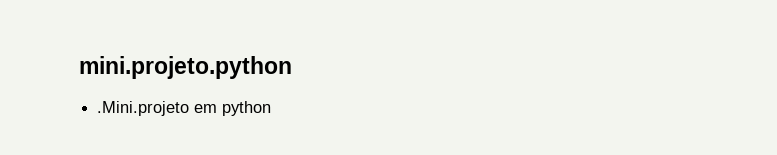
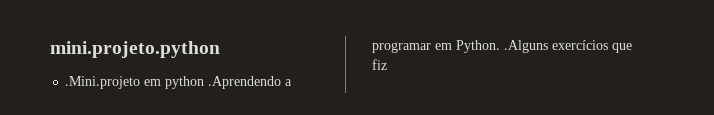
- .Mini.projeto em python
+ .Mini.projeto em python .Aprendendo a programar em Python. .Alguns exercícios que fiz

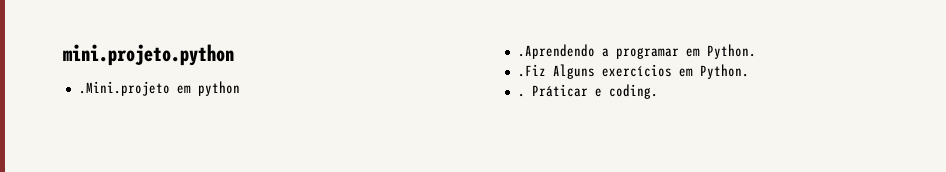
- .Mini.projeto em python .Aprendendo a programar em Python. .Alguns exercícios que fiz
+ .Mini.projeto em python
+ .Aprendendo a programar em Python.
+ .Fiz Alguns exercícios em Python.
+ . Práticar e coding.

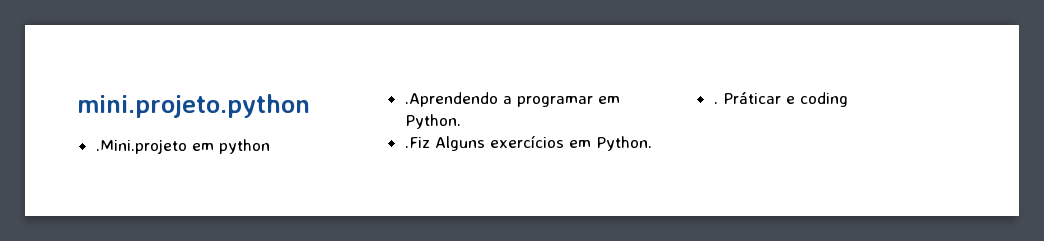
- Práticar e coding.
+ Práticar e coding

